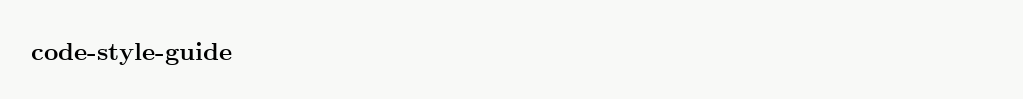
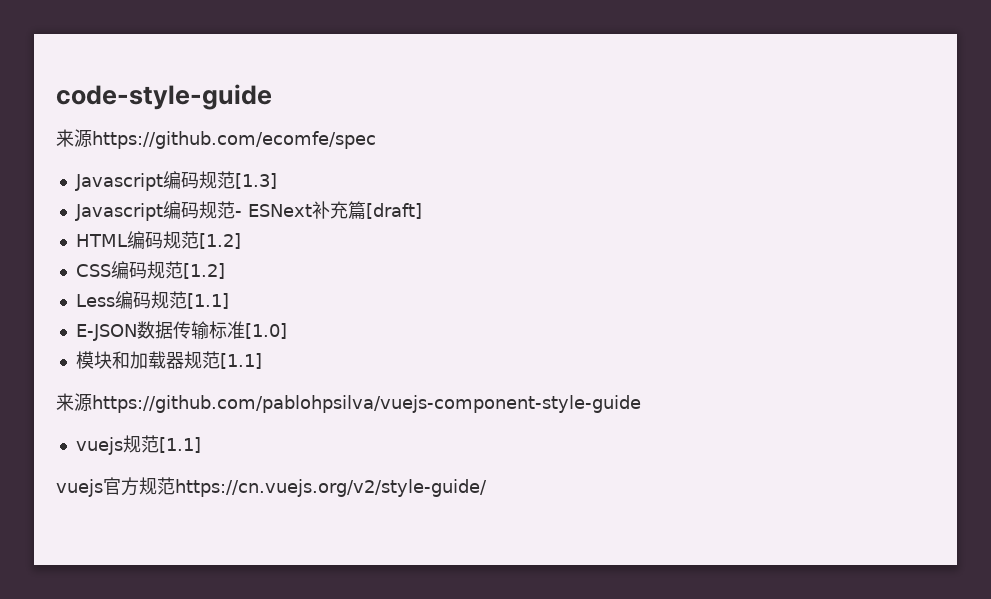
+ 来源https://github.com/ecomfe/spec
+ Javascript编码规范[1.3]
+ Javascript编码规范- ESNext补充篇[draft]
+ HTML编码规范[1.2]
+ CSS编码规范[1.2]
+ Less编码规范[1.1]
+ E-JSON数据传输标准[1.0]
+ 模块和加载器规范[1.1]
+ 来源https://github.com/pablohpsilva/vuejs-component-style-guide
+ vuejs规范[1.1]
+ vuejs官方规范https://cn.vuejs.org/v2/style-guide/

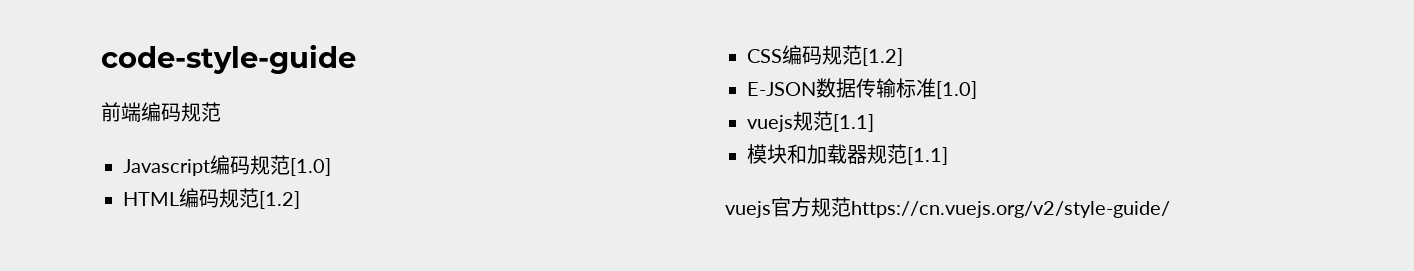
- 来源https://github.com/ecomfe/spec
- Javascript编码规范[1.3]
- Javascript编码规范- ESNext补充篇[draft]
+ 前端编码规范
+ Javascript编码规范[1.0]
- Less编码规范[1.1]
+ vuejs规范[1.1]
- 来源https://github.com/pablohpsilva/vuejs-component-style-guide
- vuejs规范[1.1]

